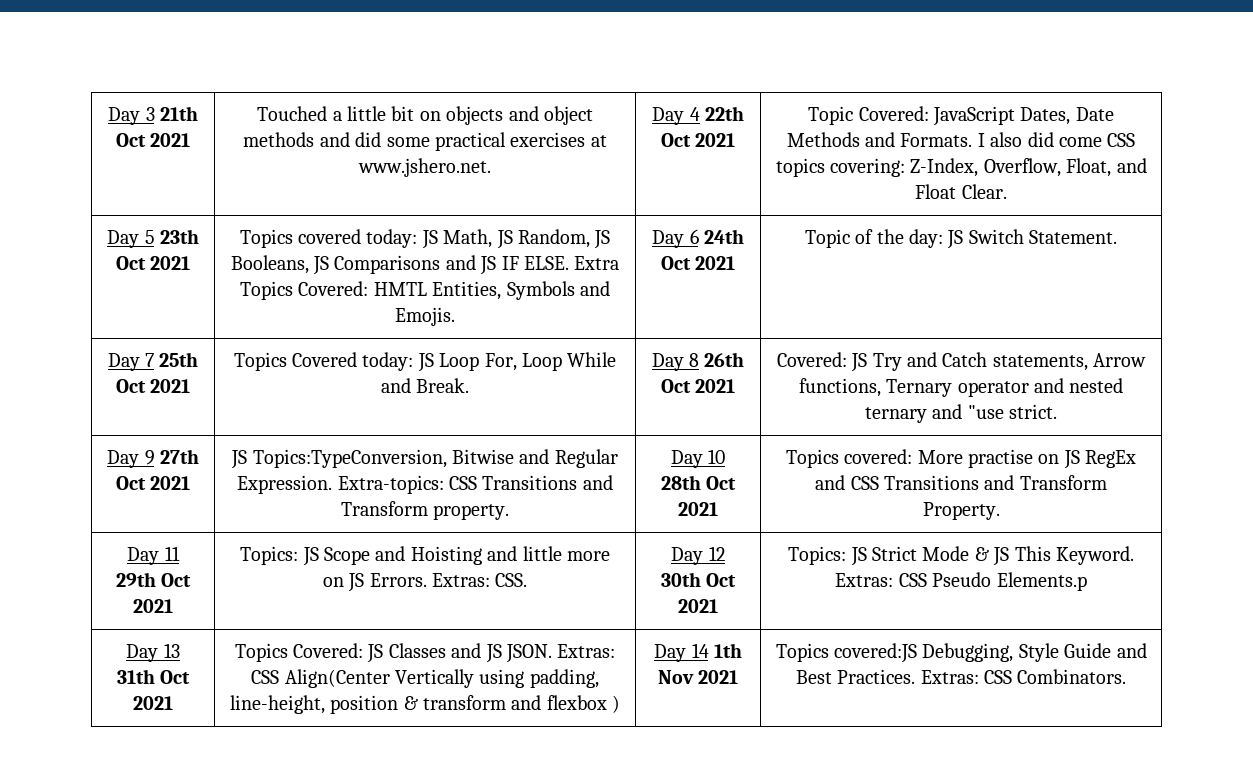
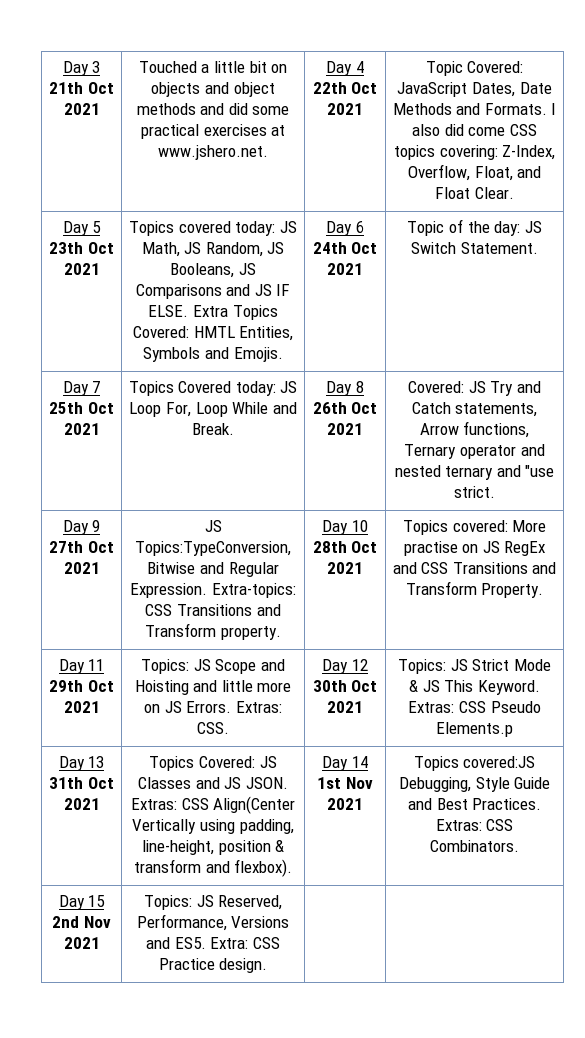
- Extras: CSS Align(Center Vertically using padding, line-height, position & transform and flexbox )
+ Extras: CSS Align(Center Vertically using padding, line-height, position & transform and flexbox).
- Day 14 1th Nov 2021
+ Day 14 1st Nov 2021
+ Day 15 2nd Nov 2021 | Topics: JS Reserved, Performance, Versions and ES5. Extra: CSS Practice design. | |

